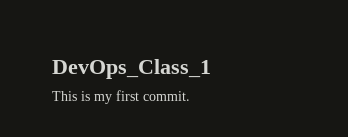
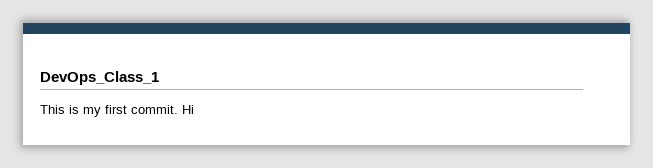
+ Hi

